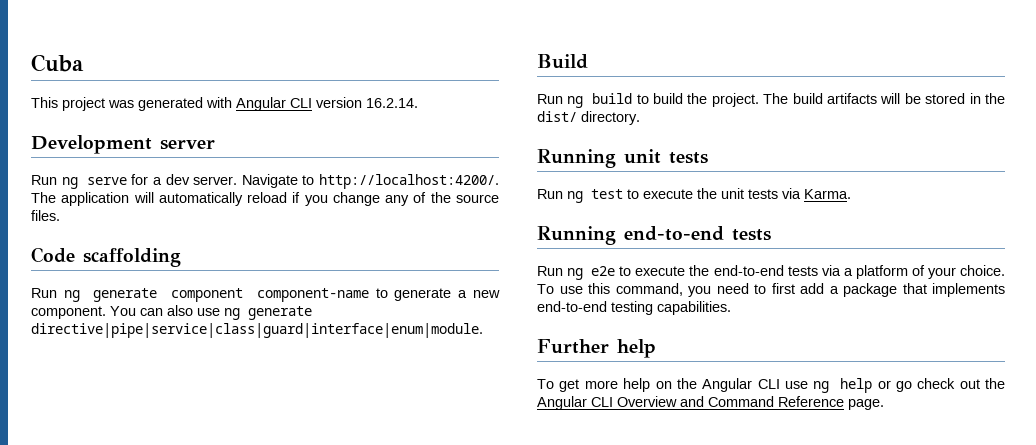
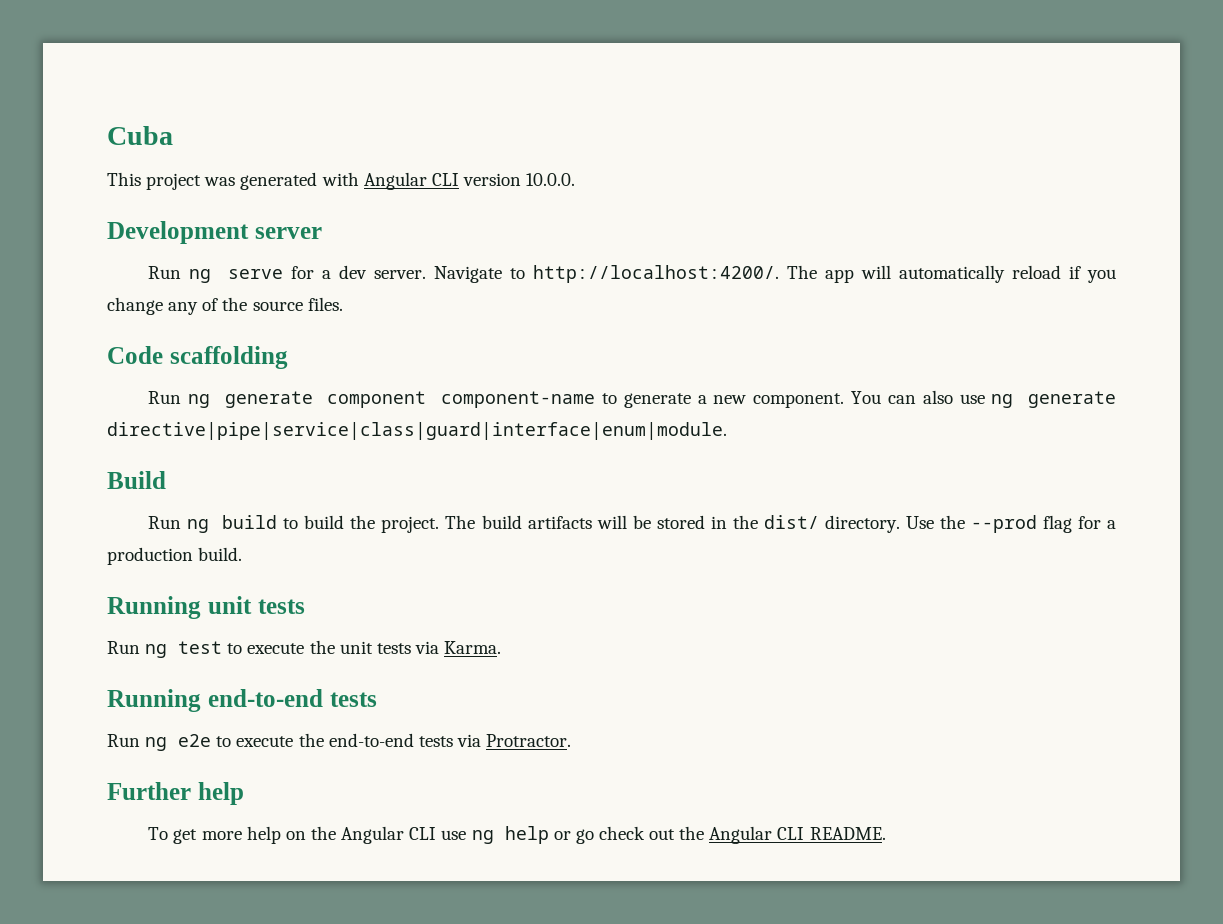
- This project was generated with Angular CLI version 16.2.14.
+ This project was generated with Angular CLI version 10.0.0.
- The application will automatically reload if you change any of the source files.
+ The app will automatically reload if you change any of the source files.
+ Use the --prod flag for a production build.
- Run ng e2e to execute the end-to-end tests via a platform of your choice. To use this command, you need to first add a package that implements end-to-end testing capabilities.
+ Run ng e2e to execute the end-to-end tests via Protractor.
- To get more help on the Angular CLI use ng help or go check out the Angular CLI Overview and Command Reference page.
+ To get more help on the Angular CLI use ng help or go check out the Angular CLI README.

